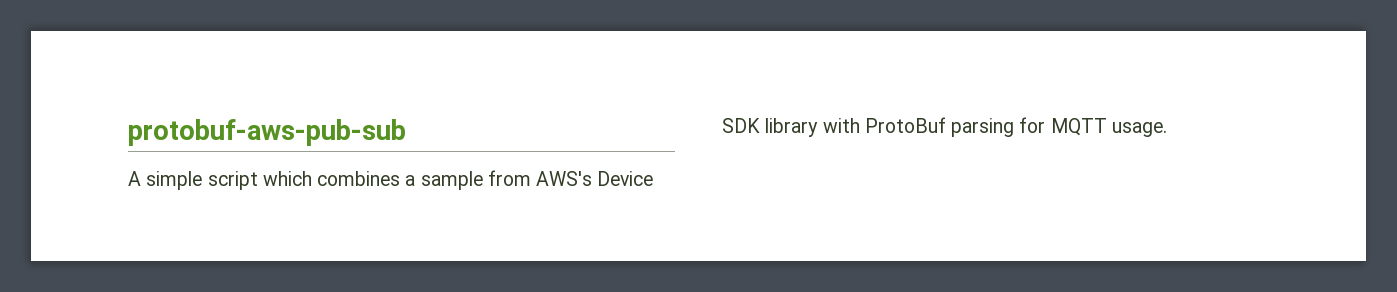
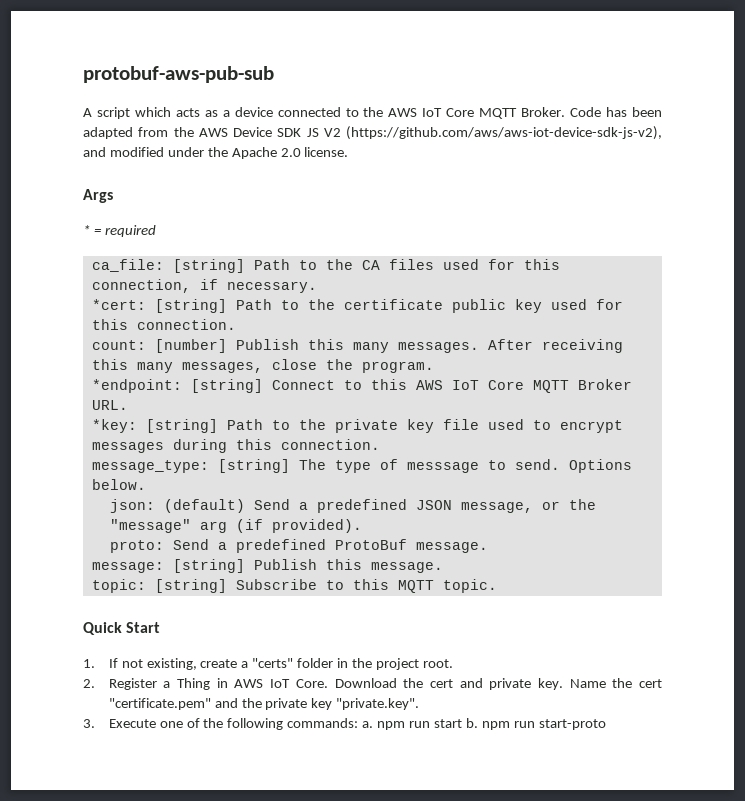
- A simple script which combines a sample from AWS's Device SDK library with ProtoBuf parsing for MQTT usage.
+ A script which acts as a device connected to the AWS IoT Core MQTT Broker. Code has been adapted from the AWS Device SDK JS V2 (https://github.com/aws/aws-iot-device-sdk-js-v2), and modified under the Apache 2.0 license.
+ Args
+ * = required
+ ca_file: [string] Path to the CA files used for this connection, if necessary.
+ *cert: [string] Path to the certificate public key used for this connection.
+ count: [number] Publish this many messages. After receiving this many messages, close the program.
+ *endpoint: [string] Connect to this AWS IoT Core MQTT Broker URL.
+ *key: [string] Path to the private key file used to encrypt messages during this connection.
+ message_type: [string] The type of messsage to send. Options below.
+ json: (default) Send a predefined JSON message, or the "message" arg (if provided).
+ proto: Send a predefined ProtoBuf message.
+ message: [string] Publish this message.
+ topic: [string] Subscribe to this MQTT topic.
+ Quick Start
+ 1. If not existing, create a "certs" folder in the project root.
+ 2. Register a Thing in AWS IoT Core. Download the cert and private key. Name the cert "certificate.pem" and the private key "private.key".
+ 3. Execute one of the following commands: a. npm run start b. npm run start-proto

